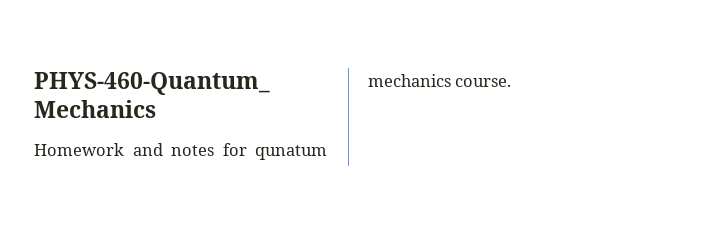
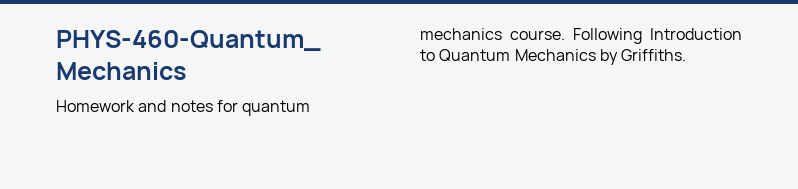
- Homework and notes for qunatum mechanics course.
+ Homework and notes for quantum mechanics course.
+ Following Introduction to Quantum Mechanics by Griffiths.

